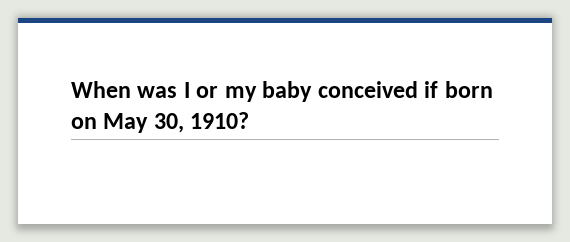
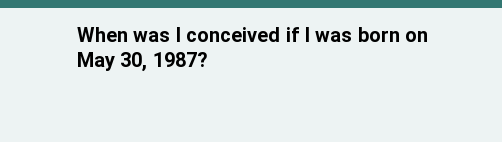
- When was I or my baby conceived if born on May 30, 1910?
+ When was I conceived if I was born on May 30, 1987?

